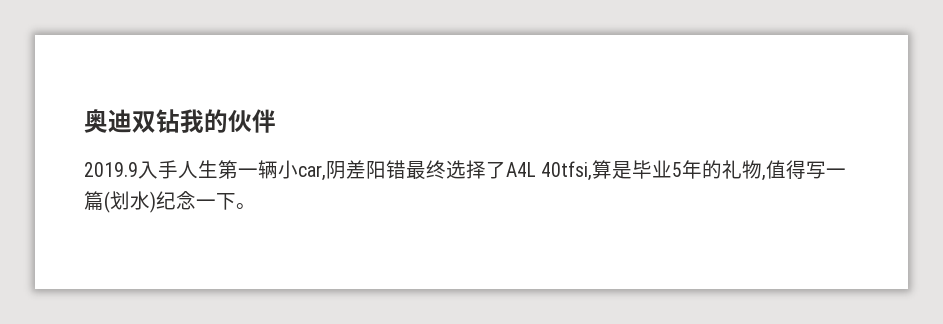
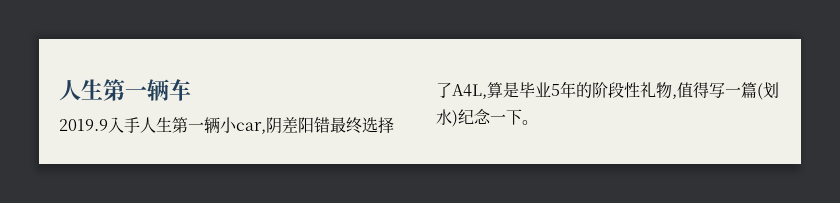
- 奥迪双钻我的伙伴
+ 人生第一辆车
- 2019.9入手人生第一辆小car,阴差阳错最终选择了A4L 40tfsi,算是毕业5年的礼物,值得写一篇(划水)纪念一下。
+ 2019.9入手人生第一辆小car,阴差阳错最终选择了A4L,算是毕业5年的阶段性礼物,值得写一篇(划水)纪念一下。

